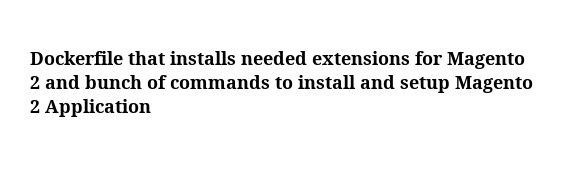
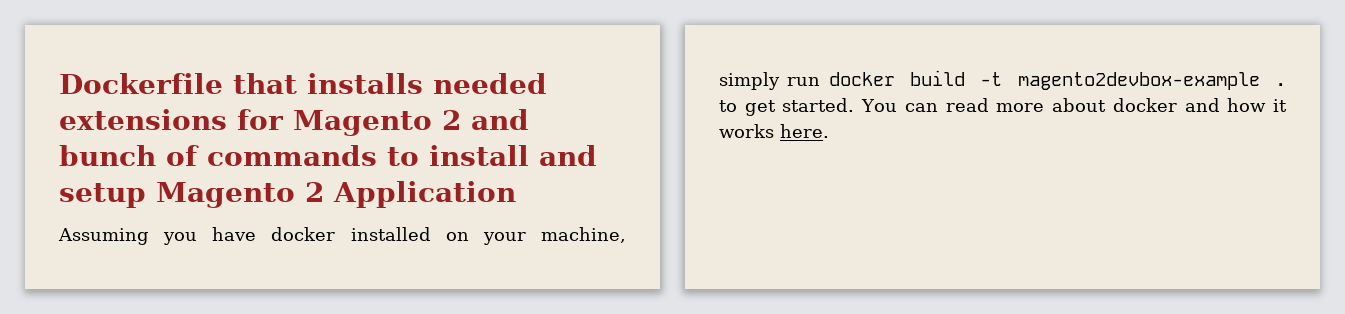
+ Assuming you have docker installed on your machine, simply run docker build -t magento2devbox-example . to get started. You can read more about docker and how it works here.

